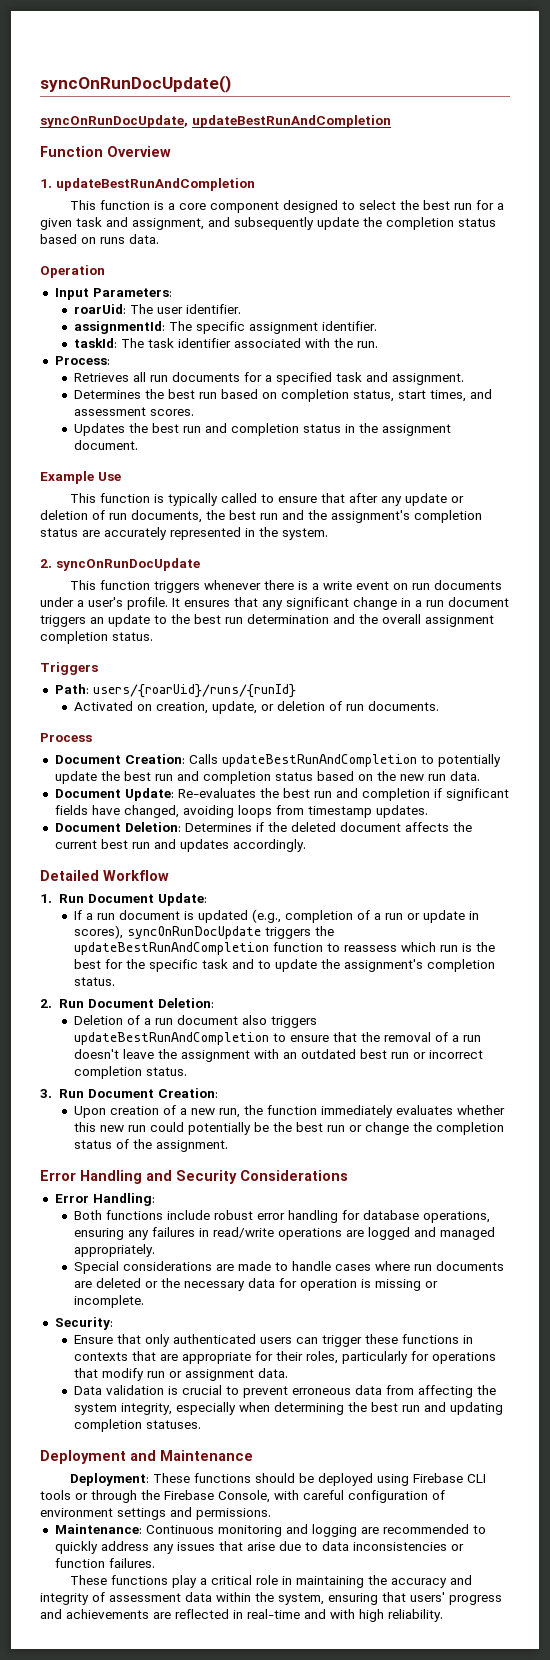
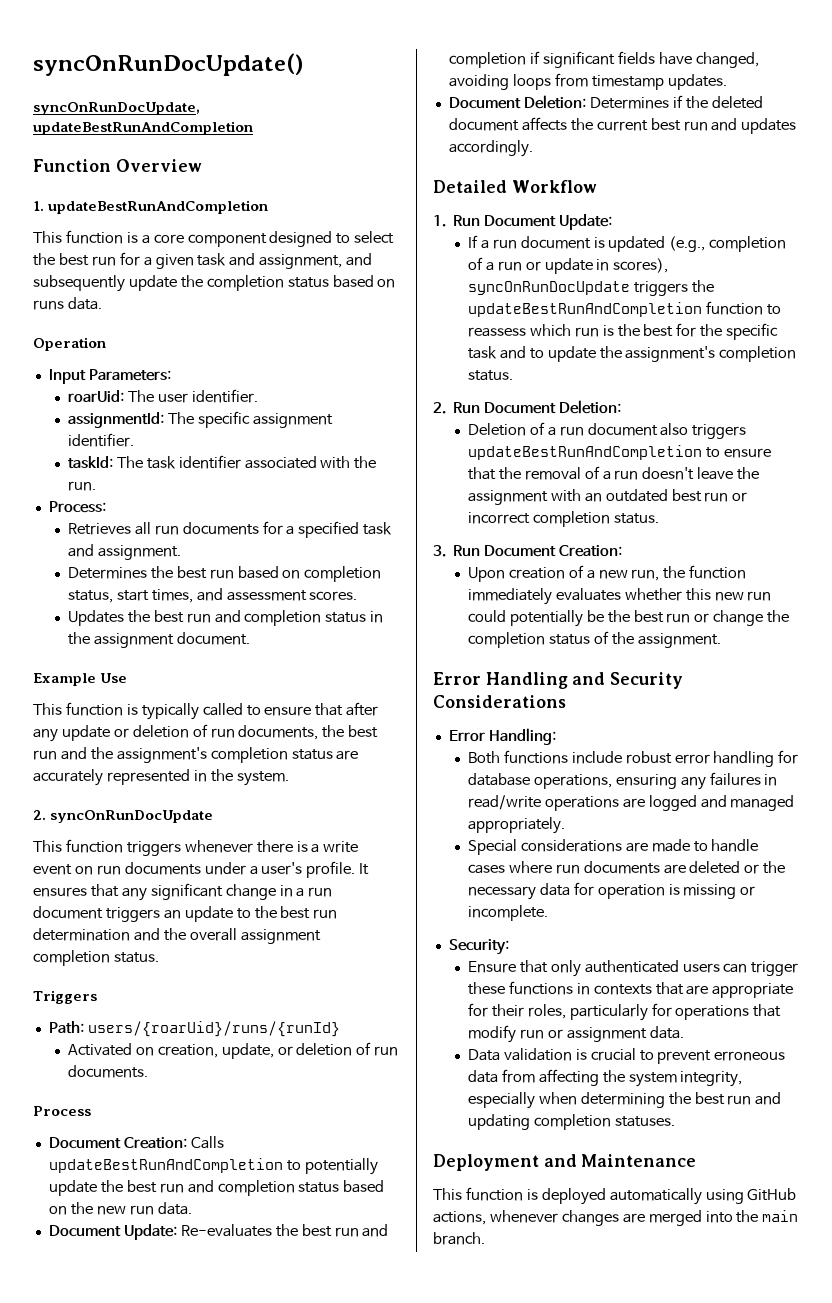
- Deployment: These functions should be deployed using Firebase CLI tools or through the Firebase Console, with careful configuration of environment settings and permissions.
- Maintenance: Continuous monitoring and logging are recommended to quickly address any issues that arise due to data inconsistencies or function failures.
- These functions play a critical role in maintaining the accuracy and integrity of assessment data within the system, ensuring that users' progress and achievements are reflected in real-time and with high reliability.
+ This function is deployed automatically using GitHub actions, whenever changes are merged into the main branch.

